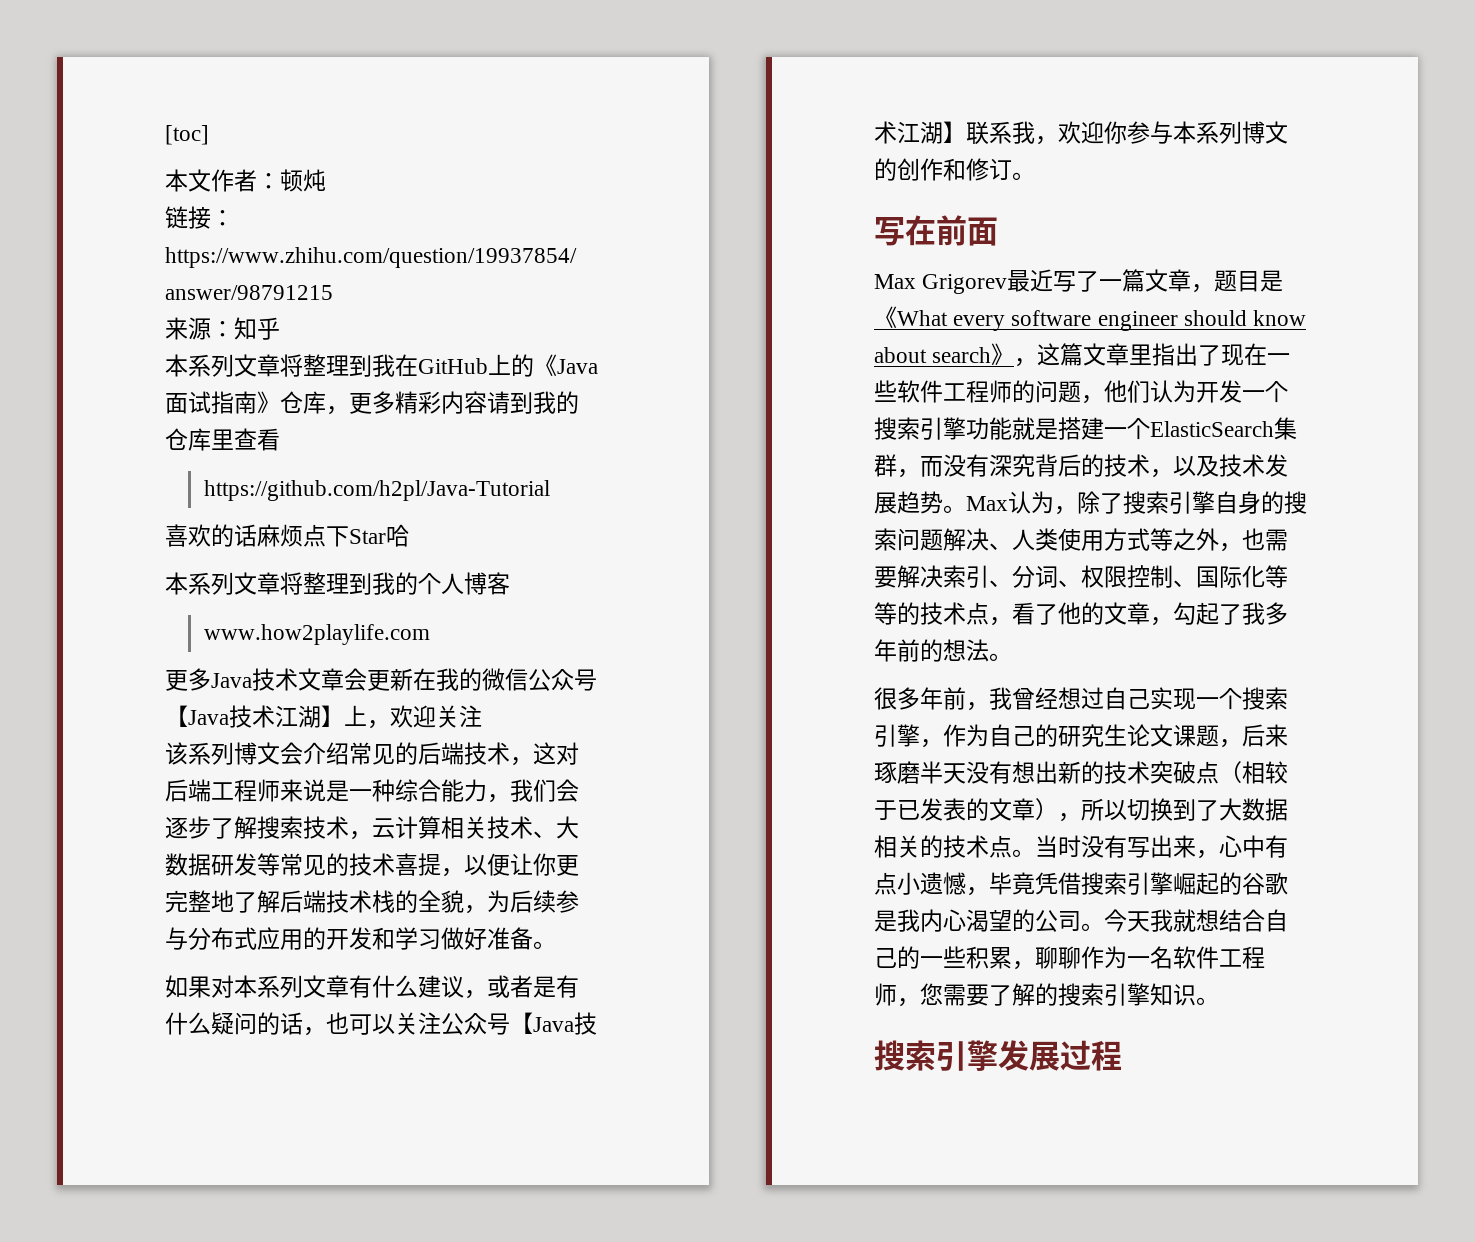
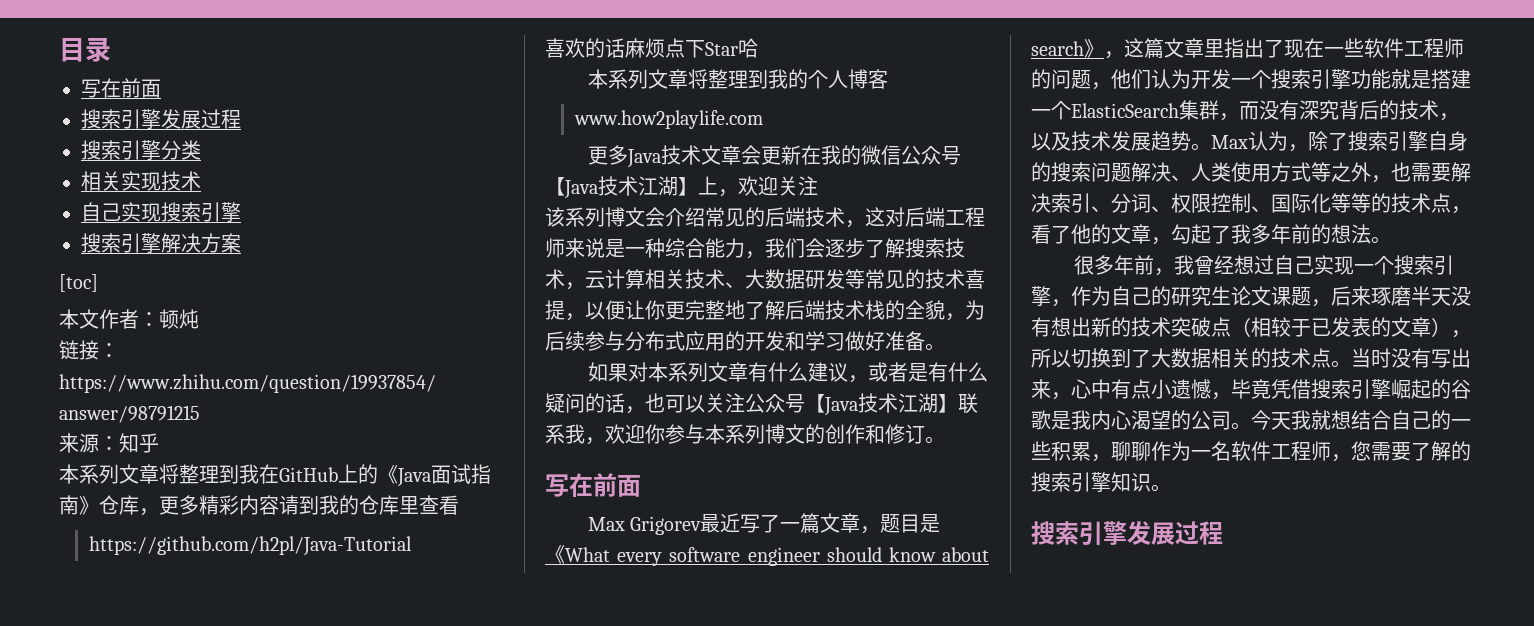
+ 目录
+ 写在前面
+ 搜索引擎发展过程
+ 搜索引擎分类
+ 相关实现技术
+ 自己实现搜索引擎
+ 搜索引擎解决方案

